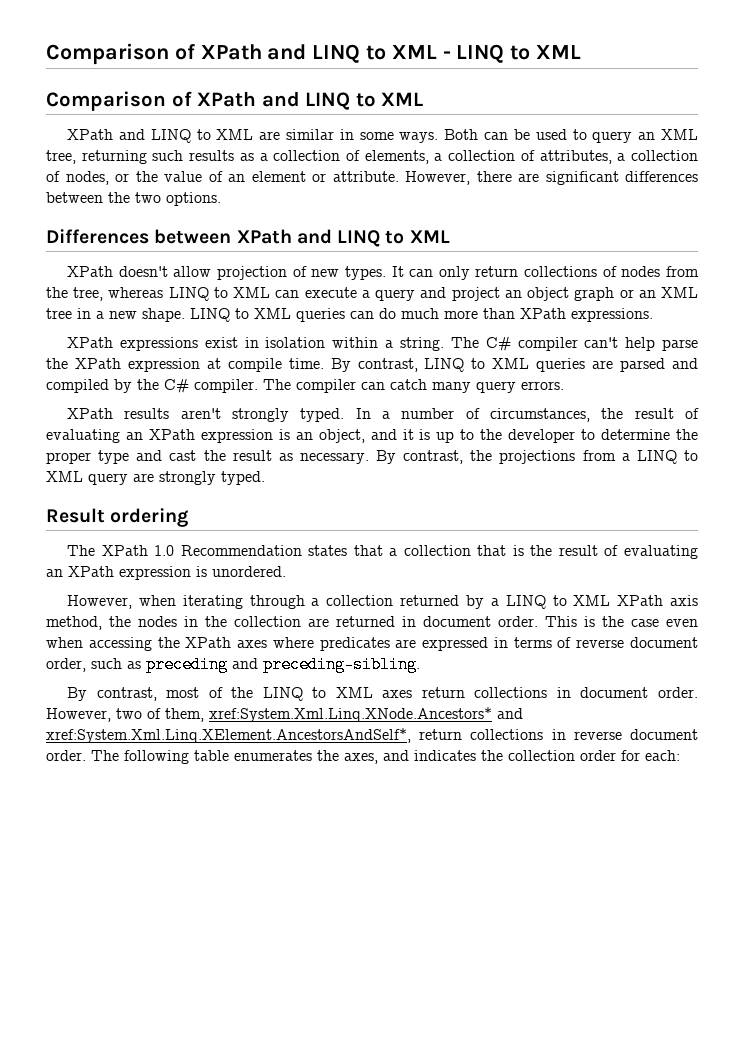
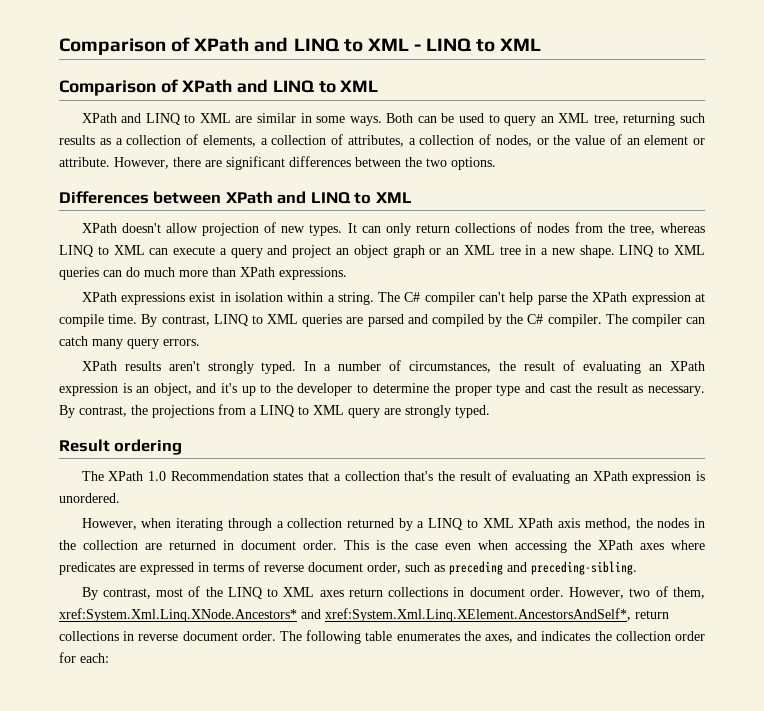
- In a number of circumstances, the result of evaluating an XPath expression is an object, and it is up to the developer to determine the proper type and cast the result as necessary.
+ In a number of circumstances, the result of evaluating an XPath expression is an object, and it's up to the developer to determine the proper type and cast the result as necessary.
- The XPath 1.0 Recommendation states that a collection that is the result of evaluating an XPath expression is unordered.
+ The XPath 1.0 Recommendation states that a collection that's the result of evaluating an XPath expression is unordered.

